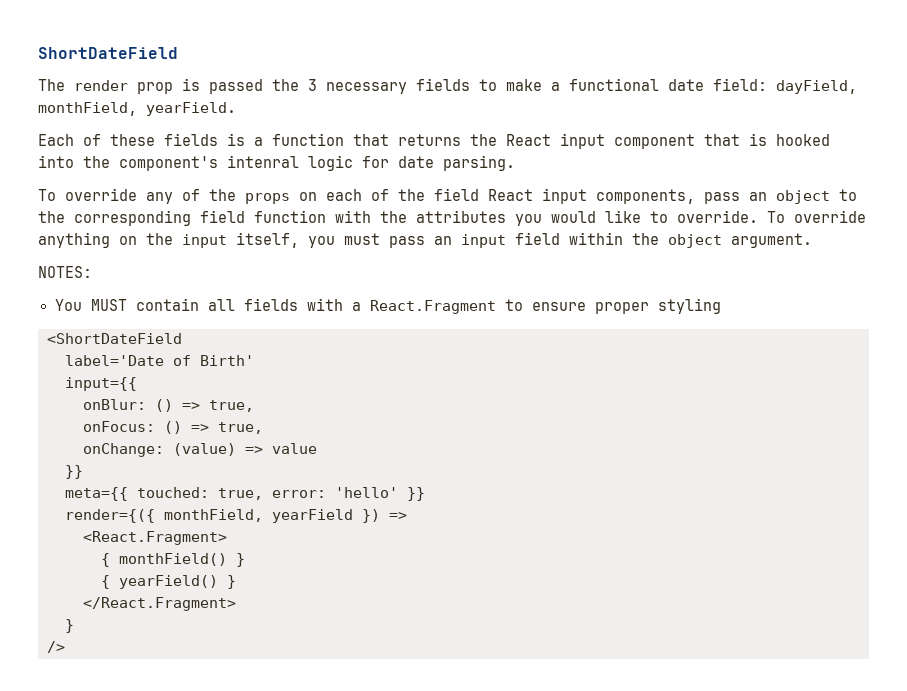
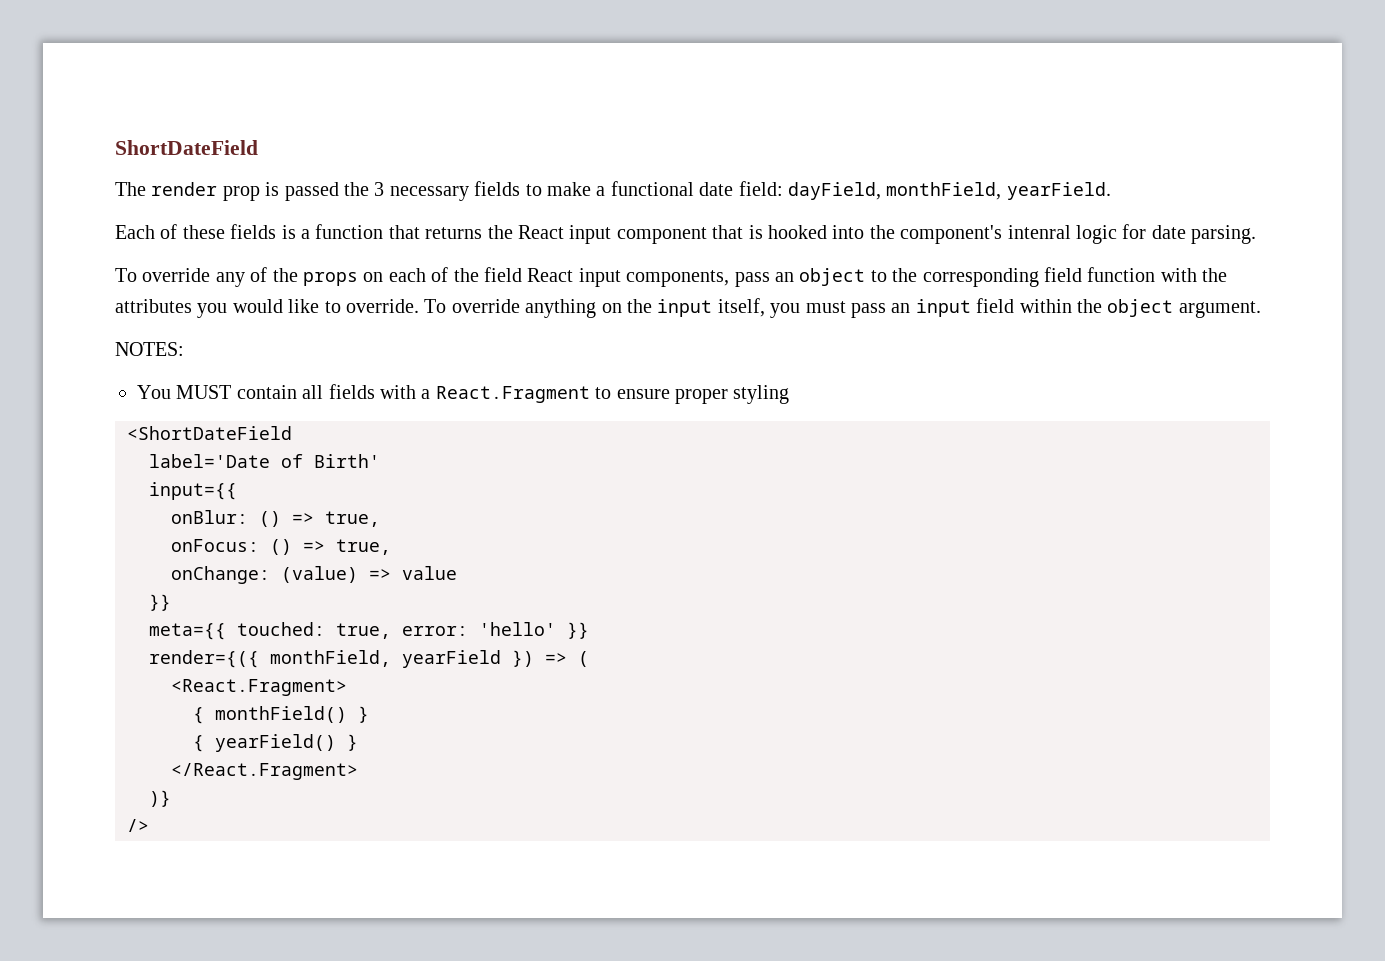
- render={({ monthField, yearField }) =>
+ render={({ monthField, yearField }) => (
  </React.Fragment>
- }
+ )}

